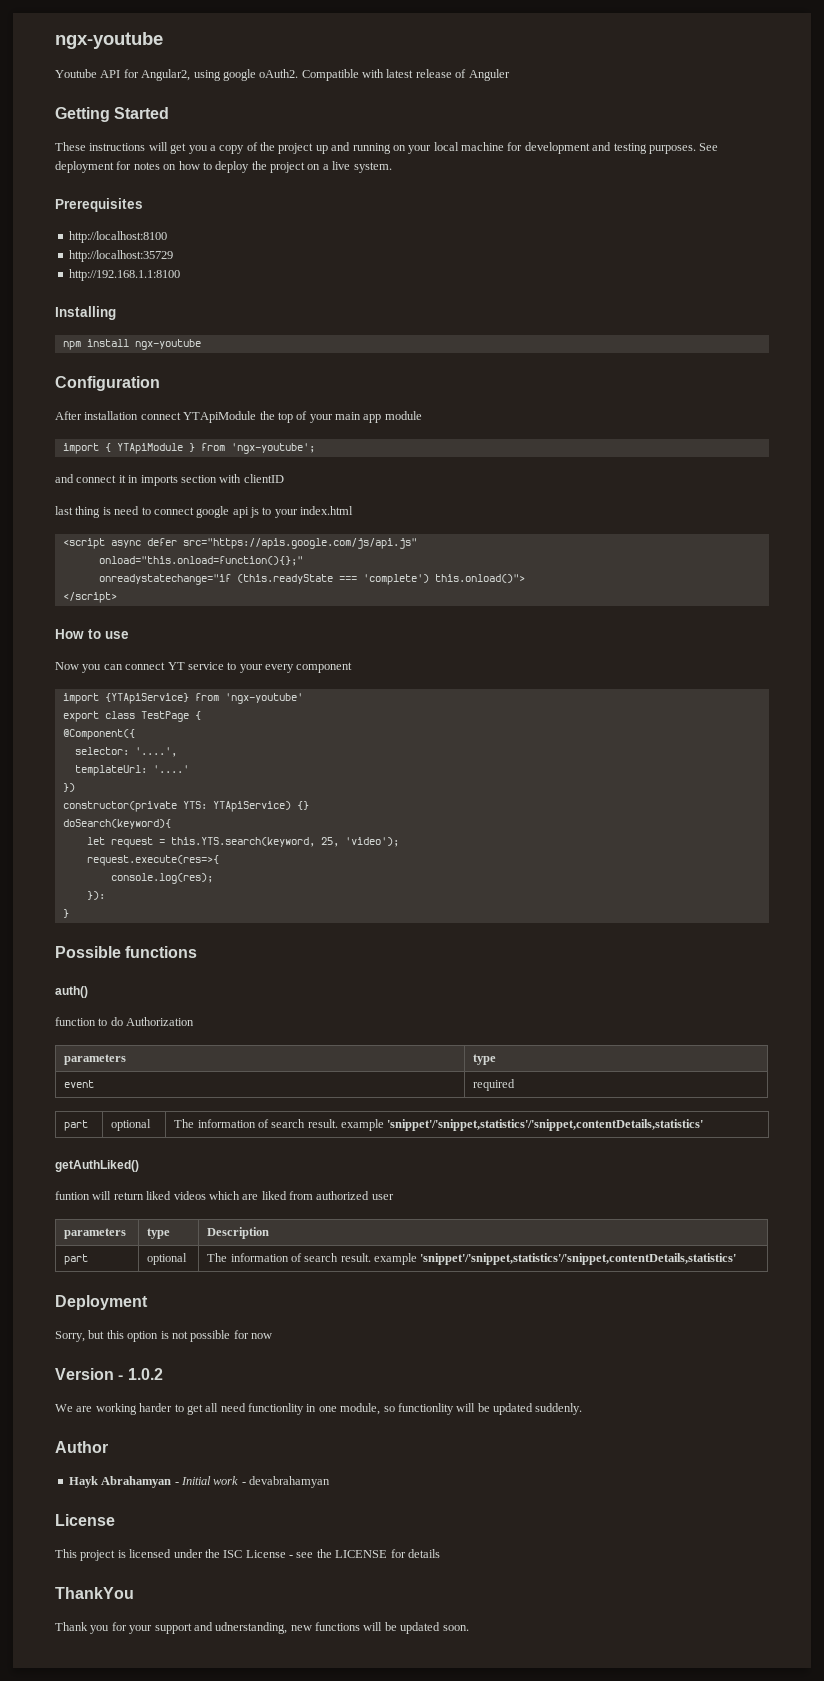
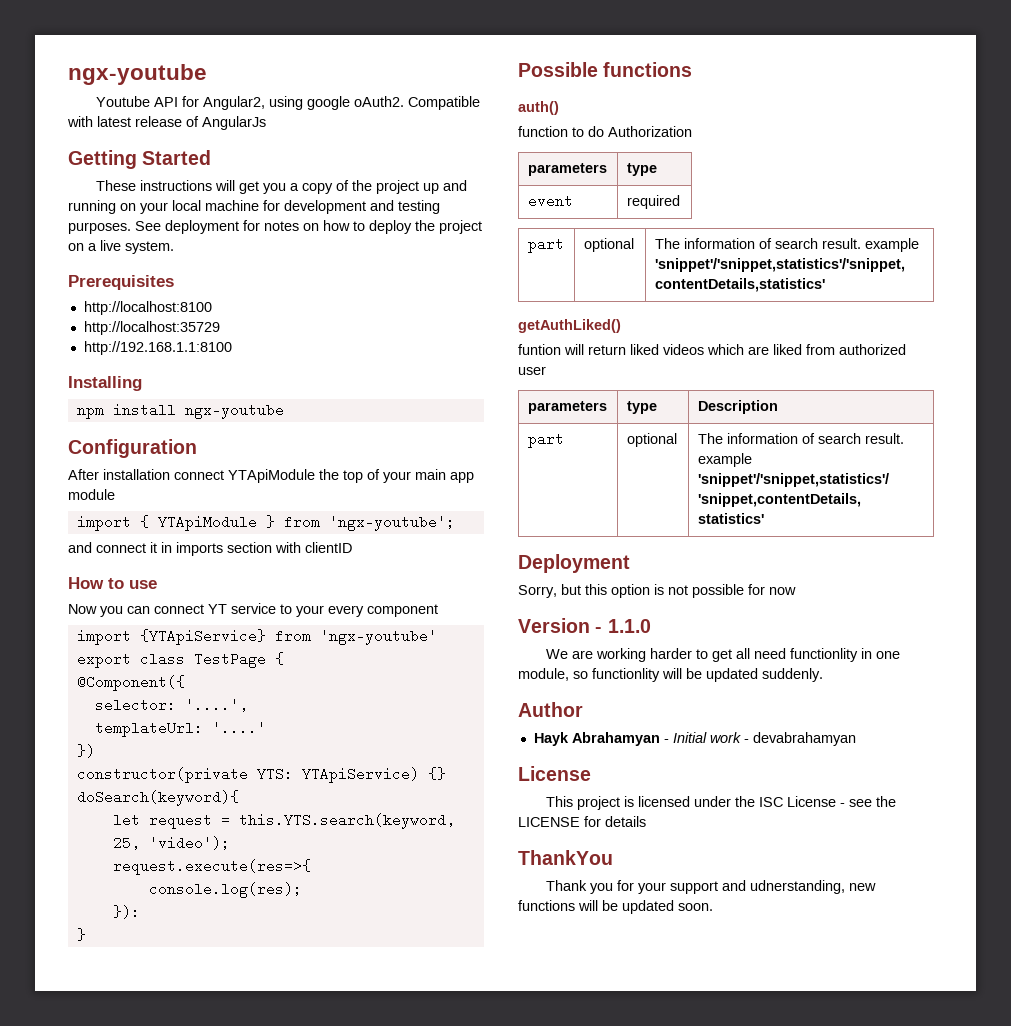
- Compatible with latest release of Anguler
+ Compatible with latest release of AngularJs
- last thing is need to connect google api js to your index.html
- <script async defer src="https://apis.google.com/js/api.js"
- onload="this.onload=function(){};"
- onreadystatechange="if (this.readyState === 'complete') this.onload()">
- </script>
- Version - 1.0.2
+ Version - 1.1.0

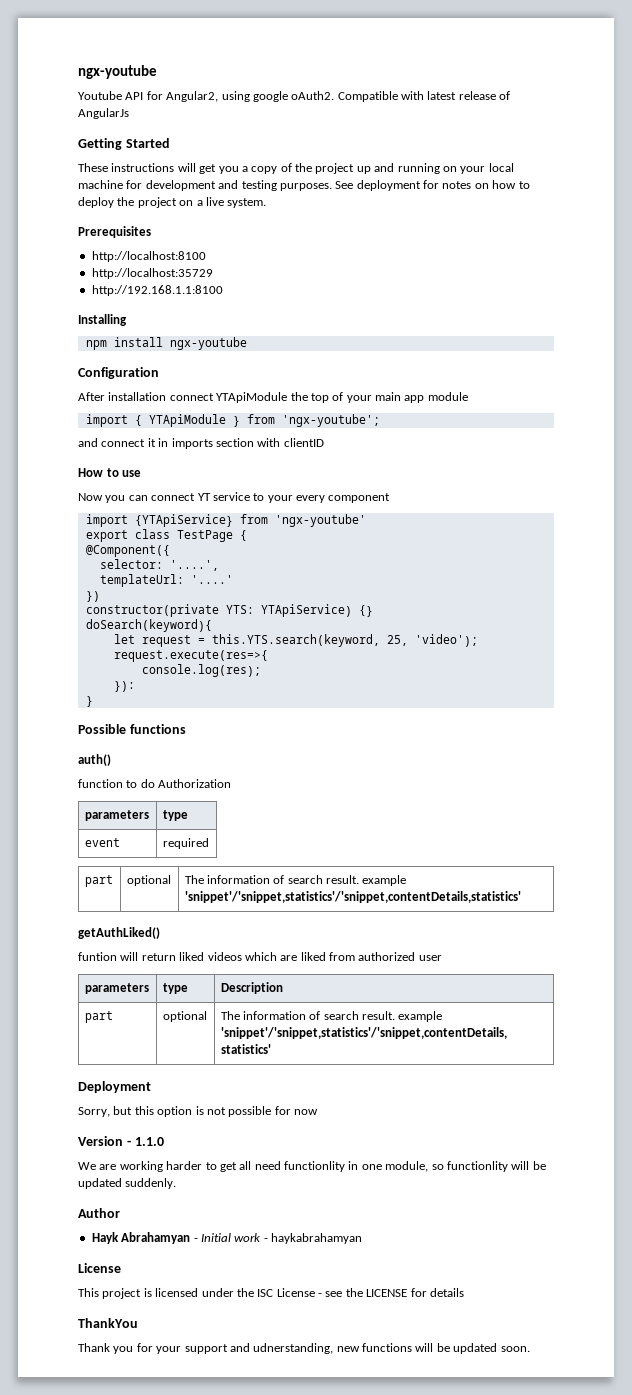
- Hayk Abrahamyan - Initial work - devabrahamyan
+ Hayk Abrahamyan - Initial work - haykabrahamyan

